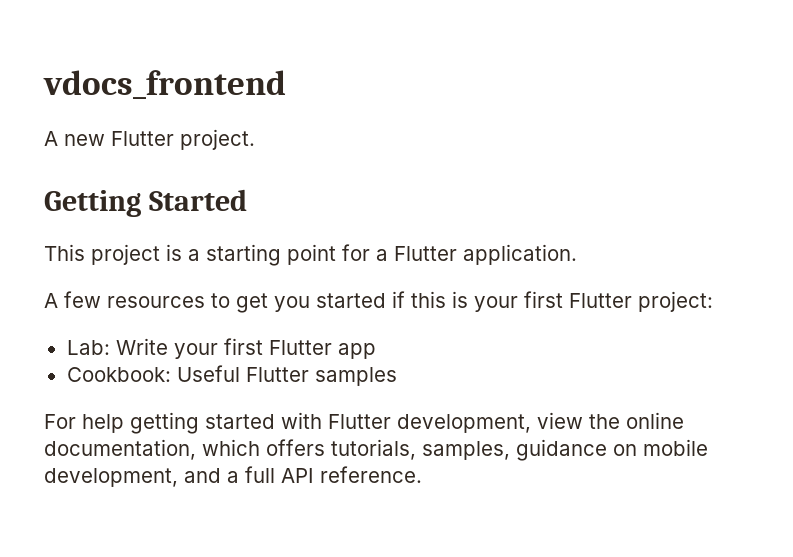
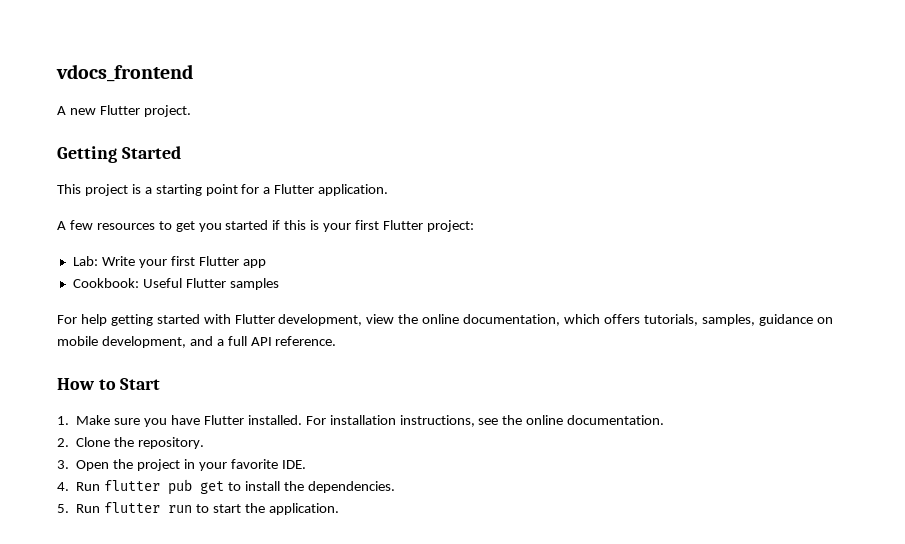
+ How to Start
+ 1. Make sure you have Flutter installed. For installation instructions, see the online documentation.
+ 2. Clone the repository.
+ 3. Open the project in your favorite IDE.
+ 4. Run flutter pub get to install the dependencies.
+ 5. Run flutter run to start the application.

